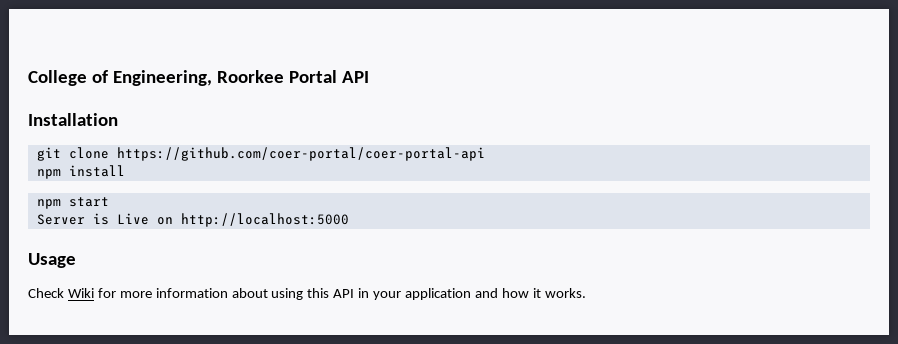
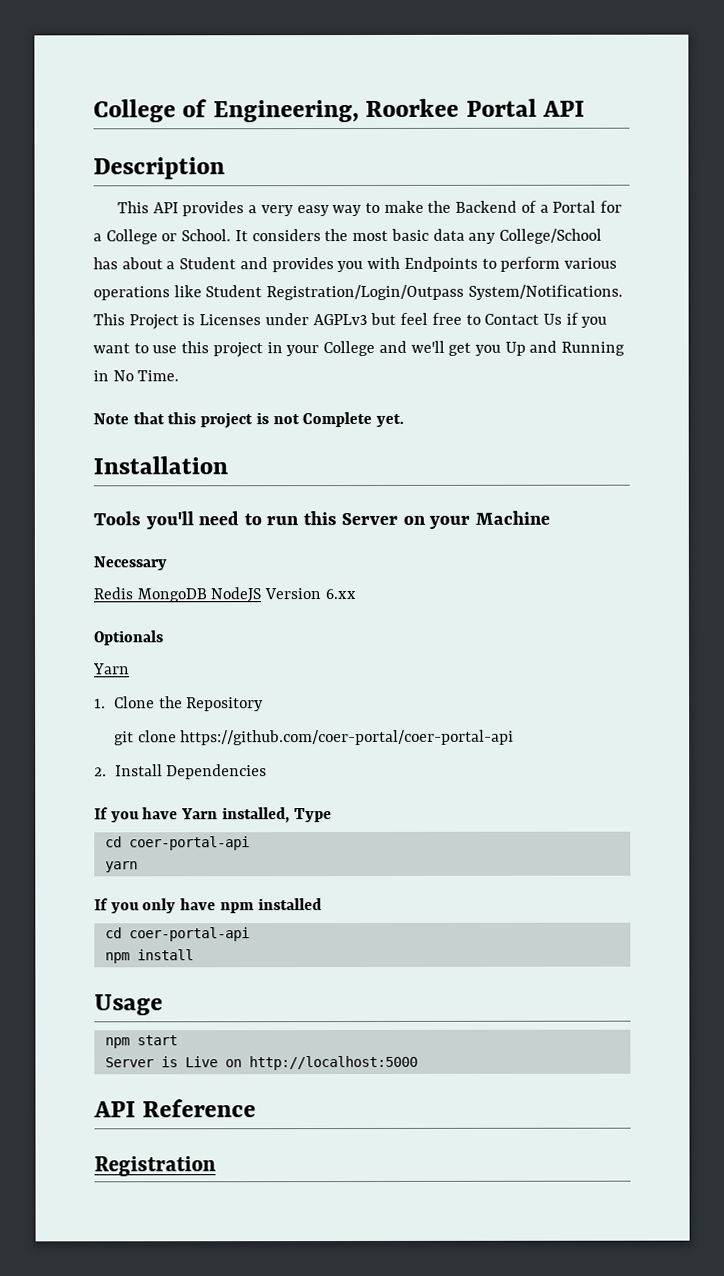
+ Description
+ This API provides a very easy way to make the Backend of a Portal for a College or School. It considers the most basic data any College/School has about a Student and provides you with Endpoints to perform various operations like Student Registration/Login/Outpass System/Notifications. This Project is Licenses under AGPLv3 but feel free to Contact Us if you want to use this project in your College and we'll get you Up and Running in No Time.
+ Note that this project is not Complete yet.
  Installation
+ Tools you'll need to run this Server on your Machine
+ Necessary
+ Redis MongoDB NodeJS Version 6.xx
+ Optionals
+ Yarn
+ 1. Clone the Repository
  git clone https://github.com/coer-portal/coer-portal-api
+ 2. Install Dependencies
+ If you have Yarn installed, Type
+ cd coer-portal-api
+ yarn
+ If you only have npm installed
+ cd coer-portal-api
+ Usage
- Usage
- Check Wiki for more information about using this API in your application and how it works.
+ API Reference
+ Registration

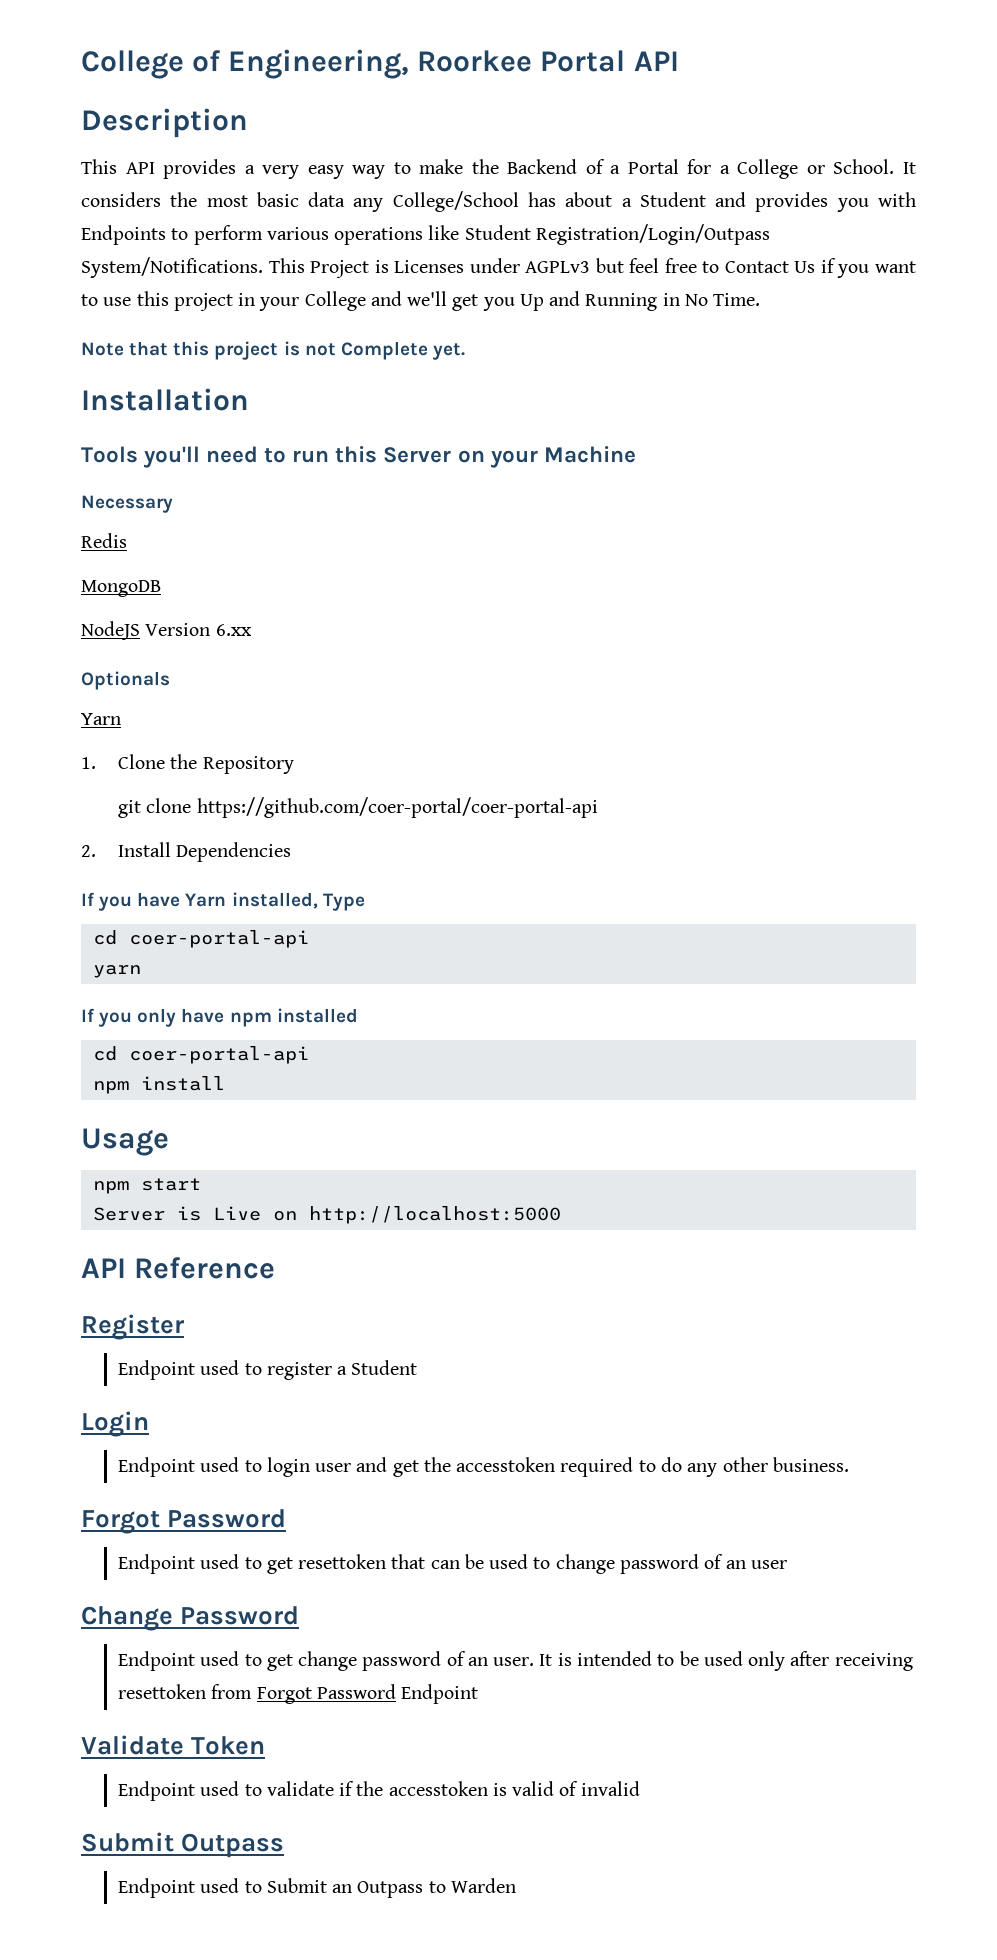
- Redis MongoDB NodeJS Version 6.xx
+ Redis
+ MongoDB
+ NodeJS Version 6.xx
- Registration
+ Register
+ Endpoint used to register a Student
+ Login
+ Endpoint used to login user and get the accesstoken required to do any other business.
+ Forgot Password
+ Endpoint used to get resettoken that can be used to change password of an user
+ Change Password
+ Endpoint used to get change password of an user. It is intended to be used only after receiving resettoken from Forgot Password Endpoint
+ Validate Token
+ Endpoint used to validate if the accesstoken is valid of invalid
+ Submit Outpass
+ Endpoint used to Submit an Outpass to Warden

